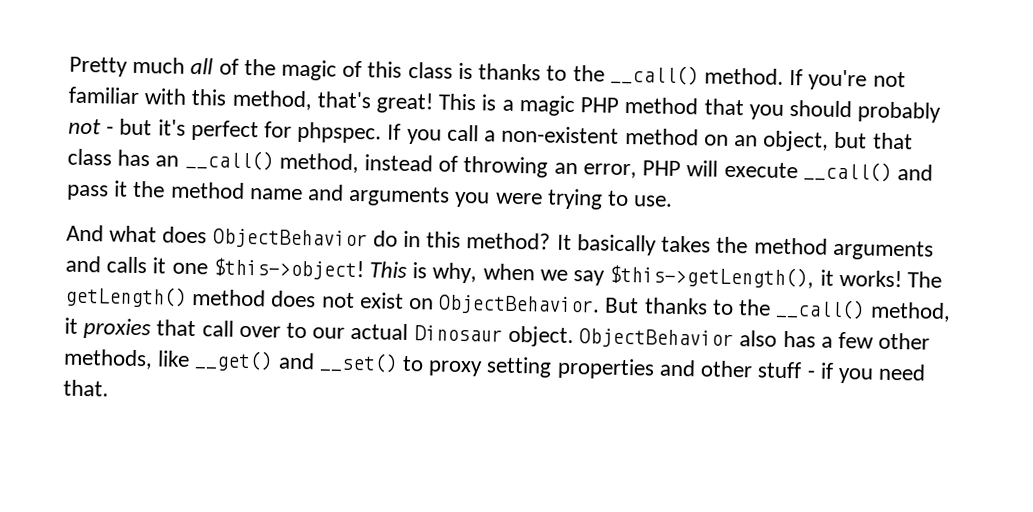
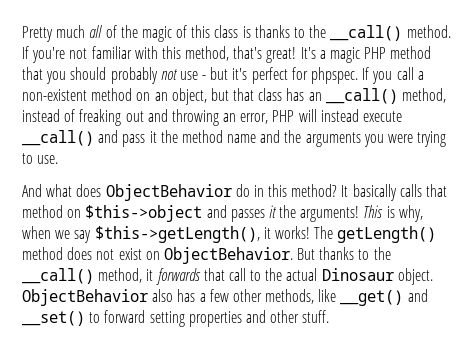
- This is a magic PHP method that you should probably not - but it's perfect for phpspec.
+ It's a magic PHP method that you should probably not use - but it's perfect for phpspec.
- If you call a non-existent method on an object, but that class has an __call() method, instead of throwing an error, PHP will execute __call() and pass it the method name and arguments you were trying to use.
+ If you call a non-existent method on an object, but that class has an __call() method, instead of freaking out and throwing an error, PHP will instead execute __call() and pass it the method name and the arguments you were trying to use.
- It basically takes the method arguments and calls it one $this->object!
+ It basically calls that method on $this->object and passes it the arguments!
- But thanks to the __call() method, it proxies that call over to our actual Dinosaur object.
+ But thanks to the __call() method, it forwards that call to the actual Dinosaur object.
- ObjectBehavior also has a few other methods, like __get() and __set() to proxy setting properties and other stuff - if you need that.
+ ObjectBehavior also has a few other methods, like __get() and __set() to forward setting properties and other stuff.

